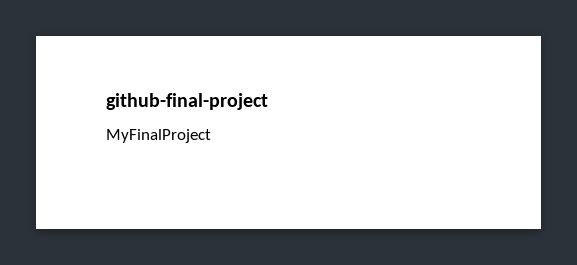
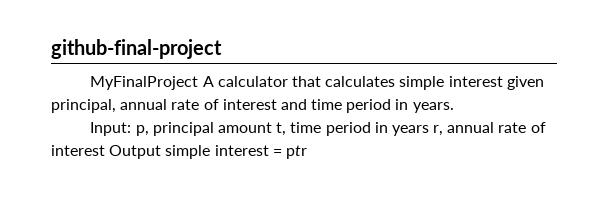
- MyFinalProject
+ MyFinalProject A calculator that calculates simple interest given principal, annual rate of interest and time period in years.
+ Input: p, principal amount t, time period in years r, annual rate of interest Output simple interest = ptr

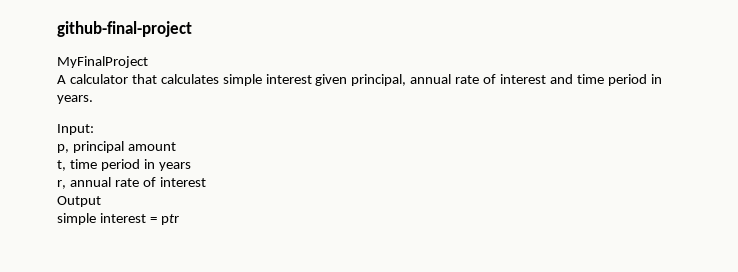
- MyFinalProject A calculator that calculates simple interest given principal, annual rate of interest and time period in years.
+ MyFinalProject
+ A calculator that calculates simple interest given principal, annual rate of interest and time period in years.
- Input: p, principal amount t, time period in years r, annual rate of interest Output simple interest = ptr
+ Input:
+ p, principal amount
+ t, time period in years
+ r, annual rate of interest
+ Output
+ simple interest = ptr

